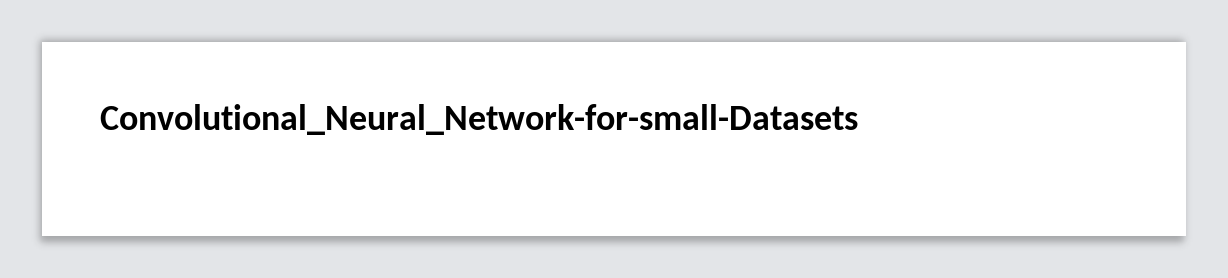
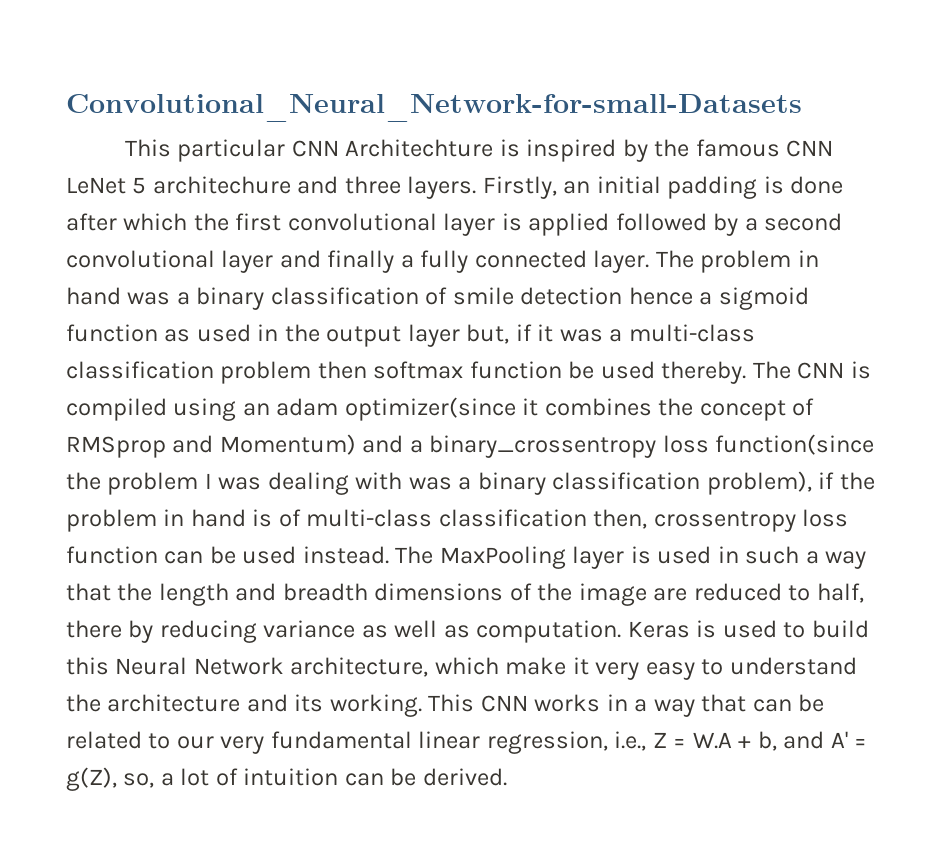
+ This particular CNN Architechture is inspired by the famous CNN LeNet 5 architechure and three layers. Firstly, an initial padding is done after which the first convolutional layer is applied followed by a second convolutional layer and finally a fully connected layer. The problem in hand was a binary classification of smile detection hence a sigmoid function as used in the output layer but, if it was a multi-class classification problem then softmax function be used thereby. The CNN is compiled using an adam optimizer(since it combines the concept of RMSprop and Momentum) and a binary_crossentropy loss function(since the problem I was dealing with was a binary classification problem), if the problem in hand is of multi-class classification then, crossentropy loss function can be used instead. The MaxPooling layer is used in such a way that the length and breadth dimensions of the image are reduced to half, there by reducing variance as well as computation. Keras is used to build this Neural Network architecture, which make it very easy to understand the architecture and its working. This CNN works in a way that can be related to our very fundamental linear regression, i.e., Z = W.A + b, and A' = g(Z), so, a lot of intuition can be derived.

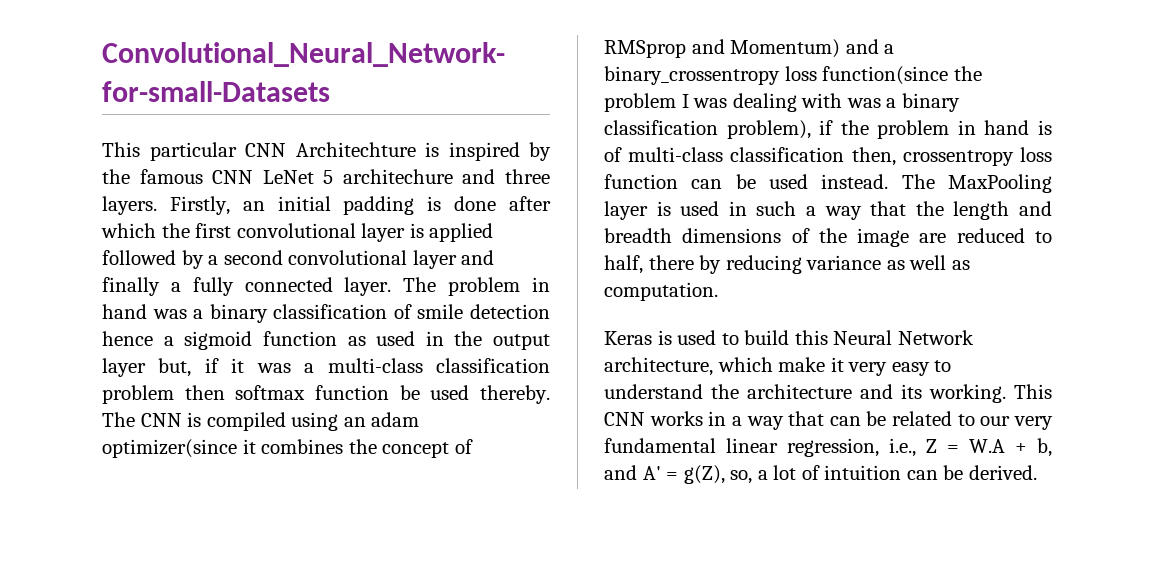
- The MaxPooling layer is used in such a way that the length and breadth dimensions of the image are reduced to half, there by reducing variance as well as computation. Keras is used to build this Neural Network architecture, which make it very easy to understand the architecture and its working.
+ The MaxPooling layer is used in such a way that the length and breadth dimensions of the image are reduced to half, there by reducing variance as well as computation.
+ Keras is used to build this Neural Network architecture, which make it very easy to understand the architecture and its working.

